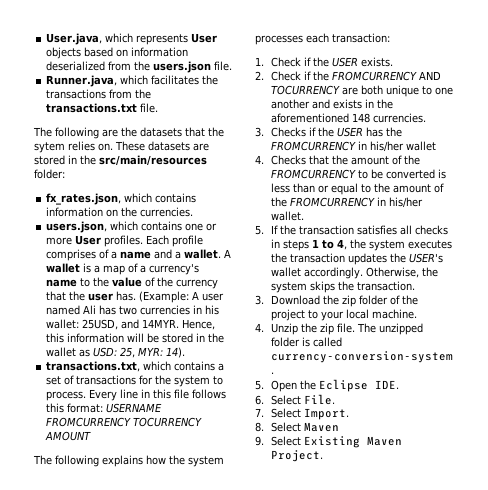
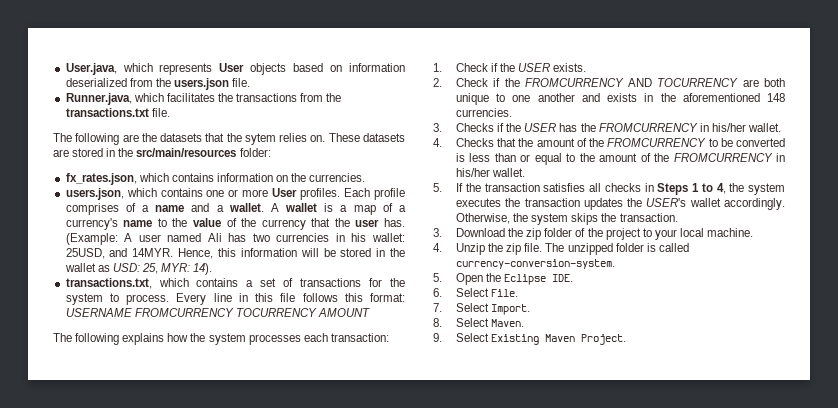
- 3. Checks if the USER has the FROMCURRENCY in his/her wallet
+ 3. Checks if the USER has the FROMCURRENCY in his/her wallet.
- 5. If the transaction satisfies all checks in steps 1 to 4, the system executes the transaction updates the USER's wallet accordingly.
+ 5. If the transaction satisfies all checks in Steps 1 to 4, the system executes the transaction updates the USER's wallet accordingly.
- 8. Select Maven
+ 8. Select Maven.

